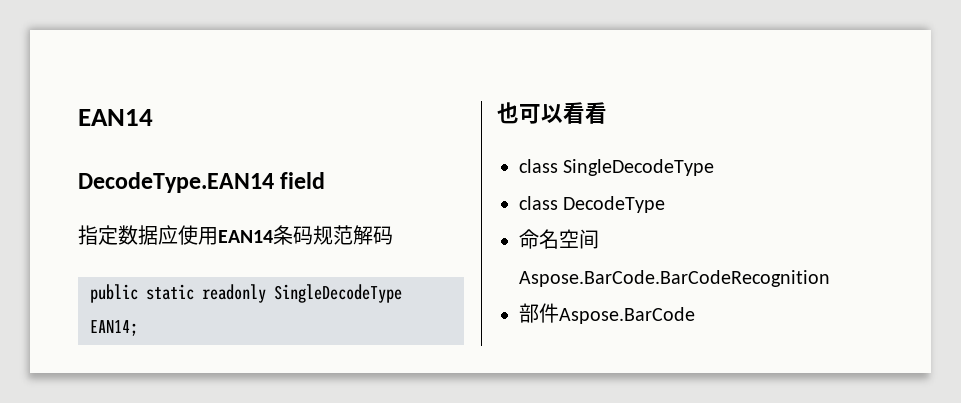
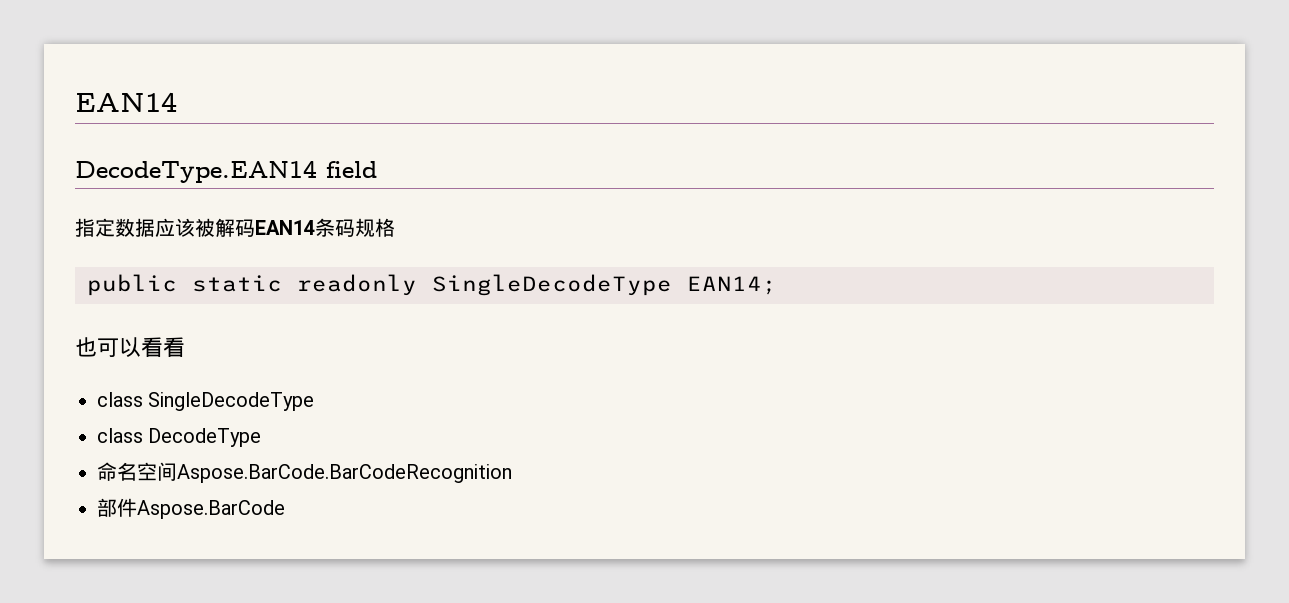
- 指定数据应使用EAN14条码规范解码
+ 指定数据应该被解码EAN14条码规格

